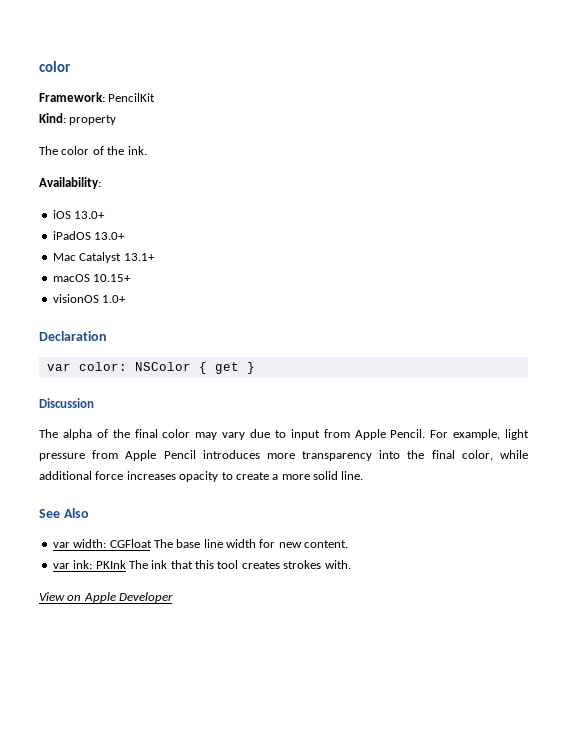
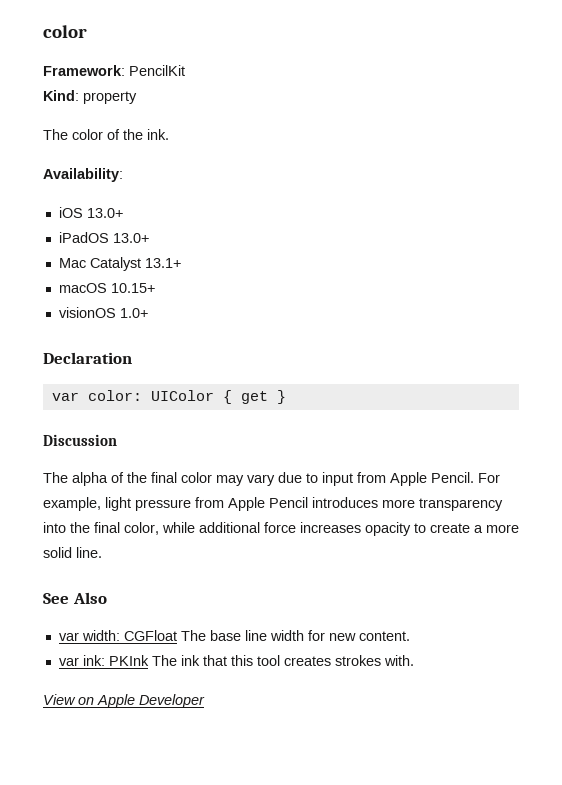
- var color: NSColor { get }
+ var color: UIColor { get }

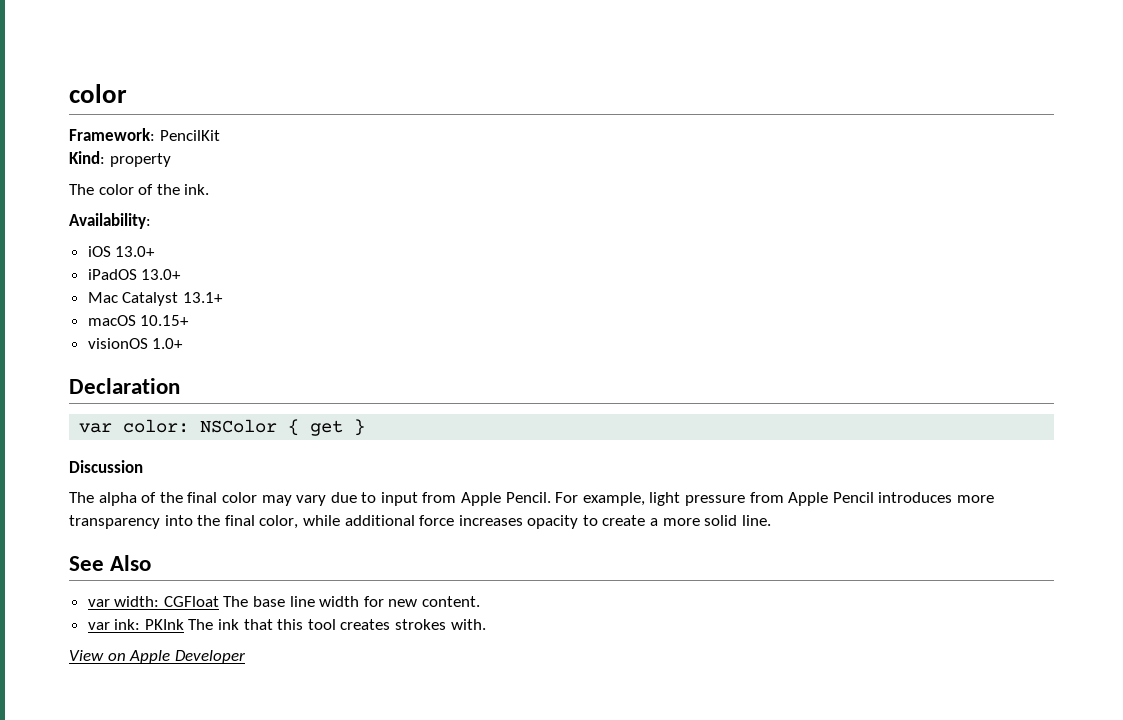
- var color: UIColor { get }
+ var color: NSColor { get }

